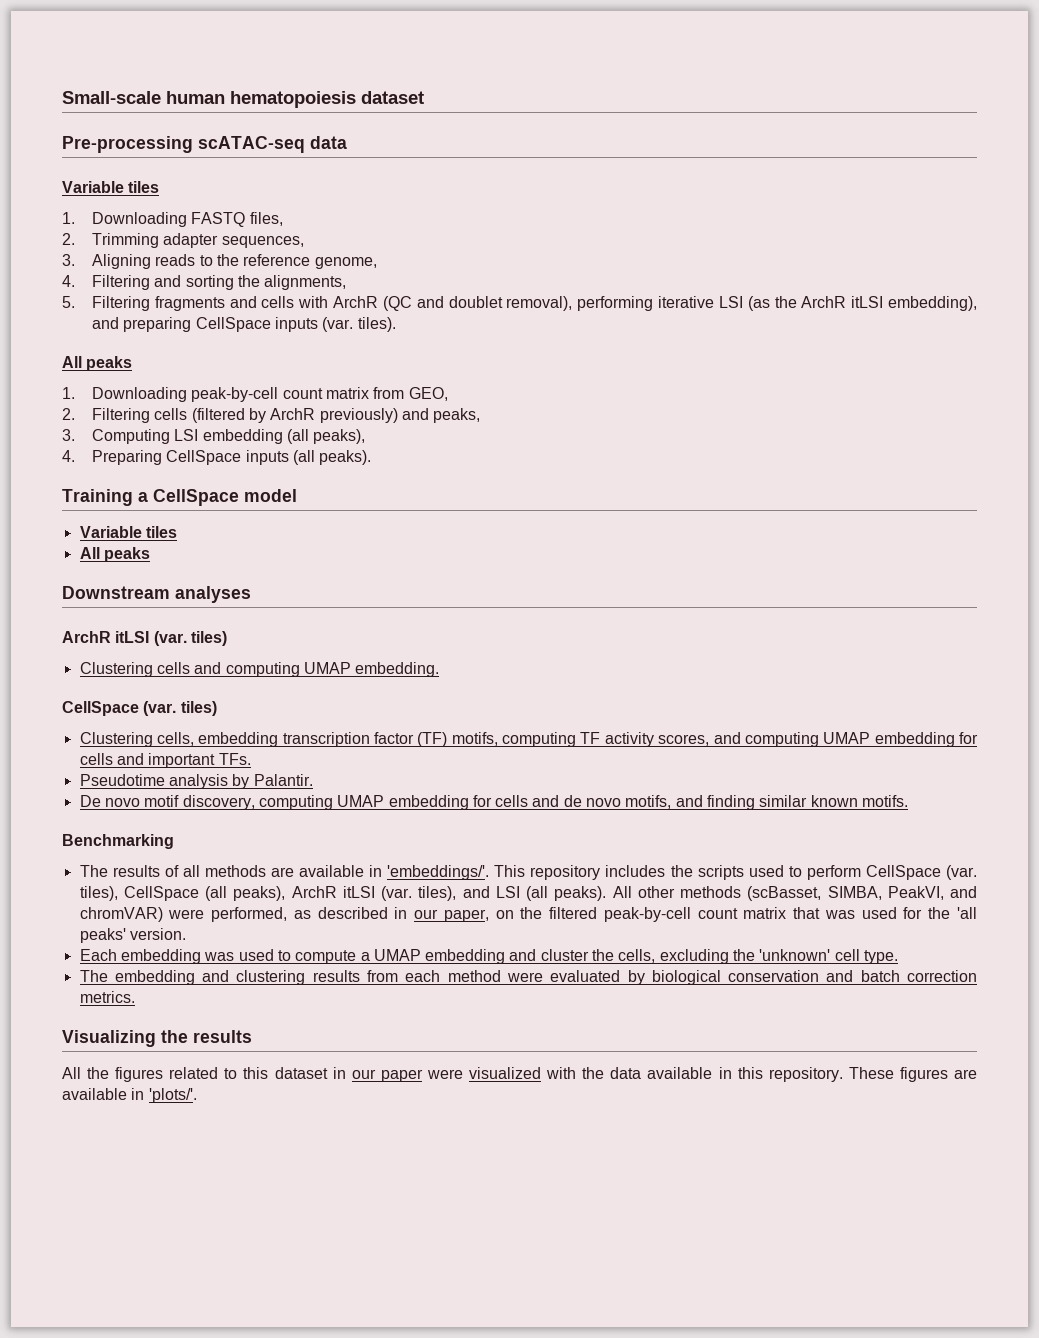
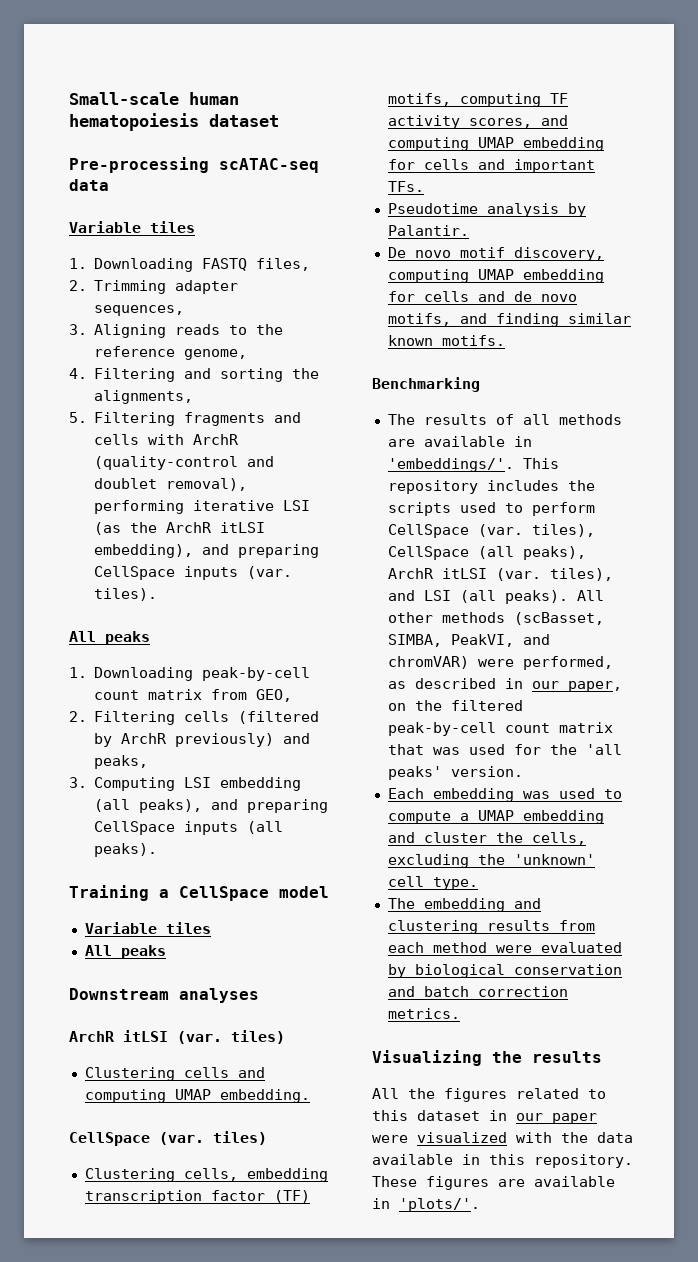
- 5. Filtering fragments and cells with ArchR (QC and doublet removal), performing iterative LSI (as the ArchR itLSI embedding), and preparing CellSpace inputs (var. tiles).
+ 5. Filtering fragments and cells with ArchR (quality-control and doublet removal), performing iterative LSI (as the ArchR itLSI embedding), and preparing CellSpace inputs (var. tiles).
- 3. Computing LSI embedding (all peaks),
- 4. Preparing CellSpace inputs (all peaks).
+ 3. Computing LSI embedding (all peaks), and preparing CellSpace inputs (all peaks).

